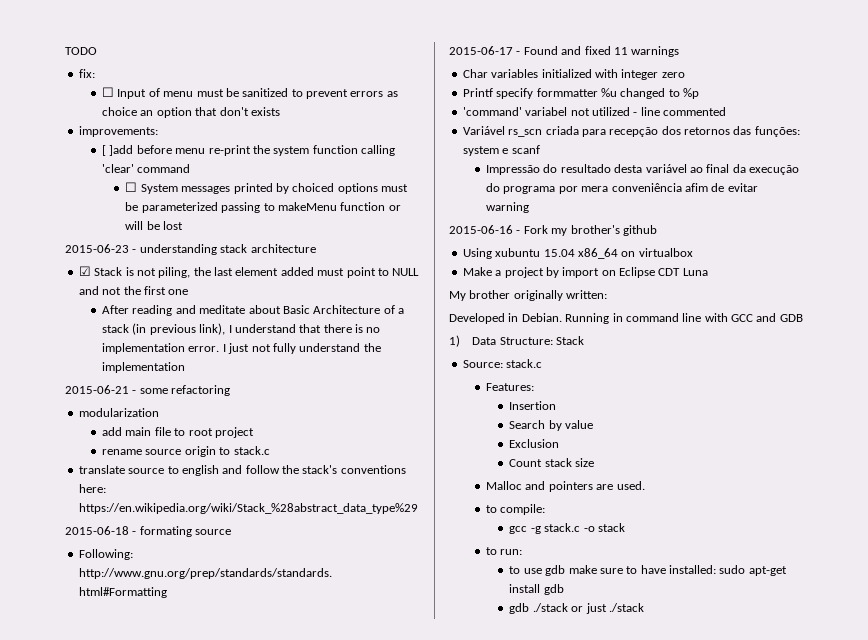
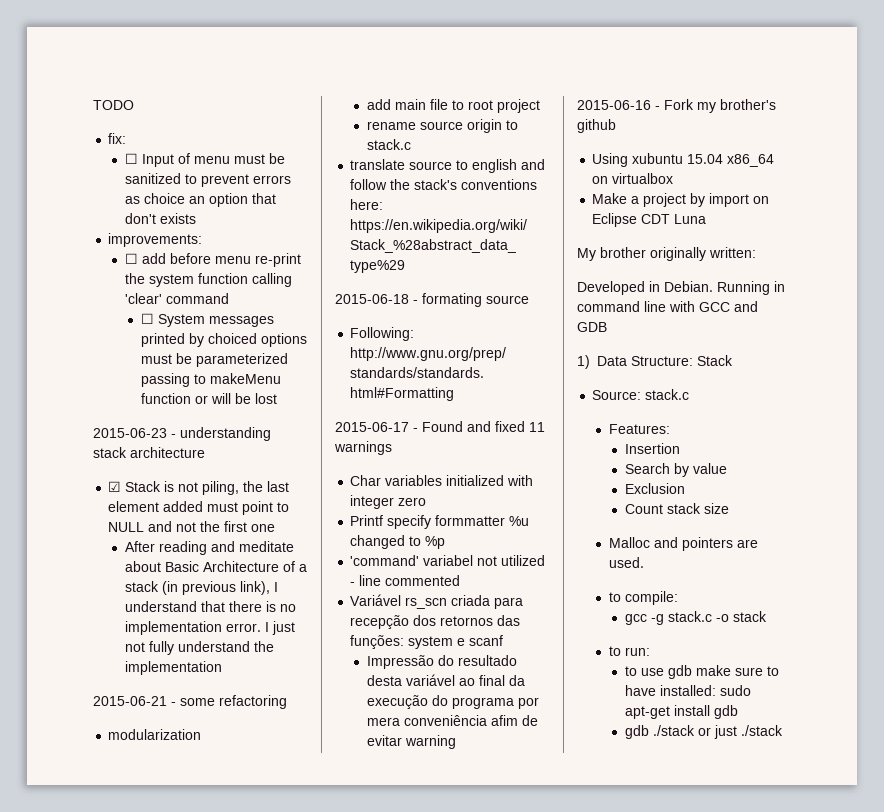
- [ ]add before menu re-print the system function calling 'clear' command
+ ☐ add before menu re-print the system function calling 'clear' command

